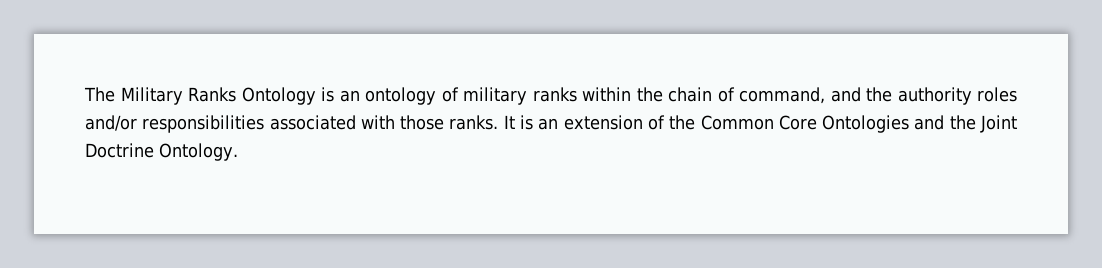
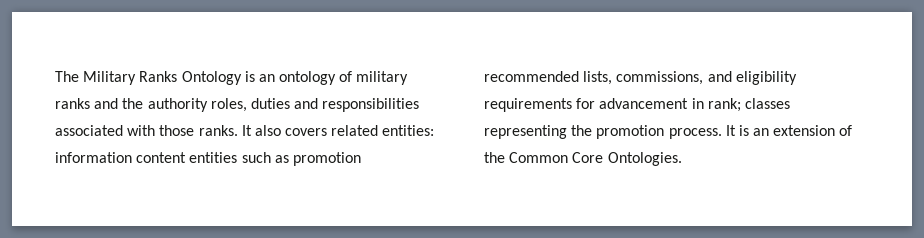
- The Military Ranks Ontology is an ontology of military ranks within the chain of command, and the authority roles and/or responsibilities associated with those ranks.
+ The Military Ranks Ontology is an ontology of military ranks and the authority roles, duties and responsibilities associated with those ranks.
- It is an extension of the Common Core Ontologies and the Joint Doctrine Ontology.
+ It also covers related entities: information content entities such as promotion recommended lists, commissions, and eligibility requirements for advancement in rank; classes representing the promotion process. It is an extension of the Common Core Ontologies.

